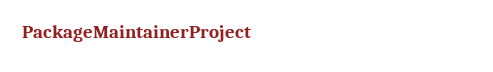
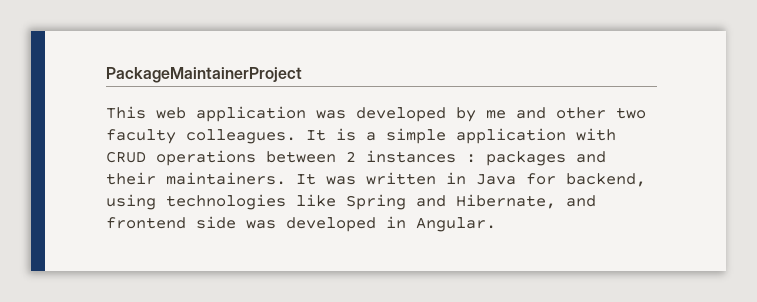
+ This web application was developed by me and other two faculty colleagues. It is a simple application with CRUD operations between 2 instances : packages and their maintainers. It was written in Java for backend, using technologies like Spring and Hibernate, and frontend side was developed in Angular.

